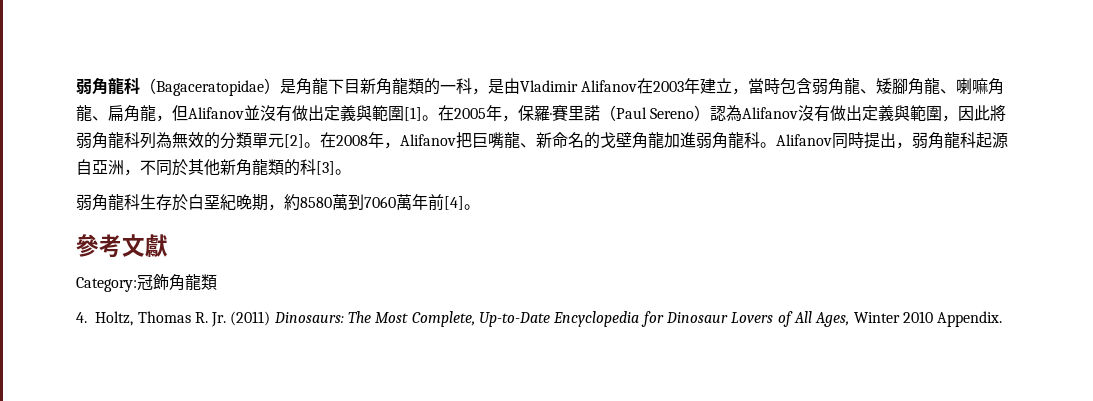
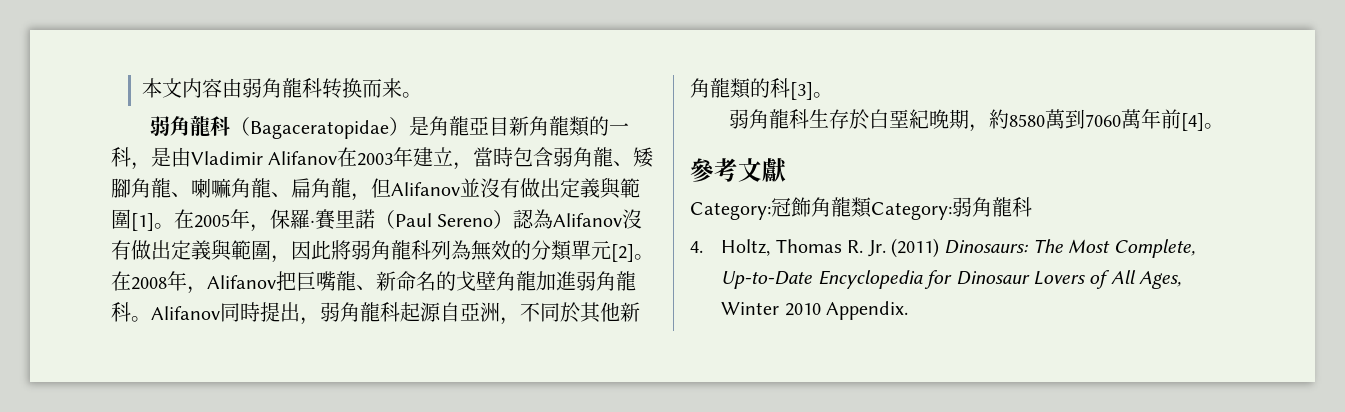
+ 本文内容由弱角龍科转换而来。
- 弱角龍科（Bagaceratopidae）是角龍下目新角龍類的一科，是由Vladimir Alifanov在2003年建立，當時包含弱角龍、矮腳角龍、喇嘛角龍、扁角龍，但Alifanov並沒有做出定義與範圍[1]。
+ 弱角龍科（Bagaceratopidae）是角龍亞目新角龍類的一科，是由Vladimir Alifanov在2003年建立，當時包含弱角龍、矮腳角龍、喇嘛角龍、扁角龍，但Alifanov並沒有做出定義與範圍[1]。
- Category:冠飾角龍類
+ Category:冠飾角龍類Category:弱角龍科

